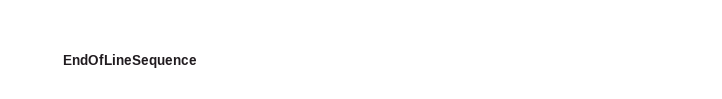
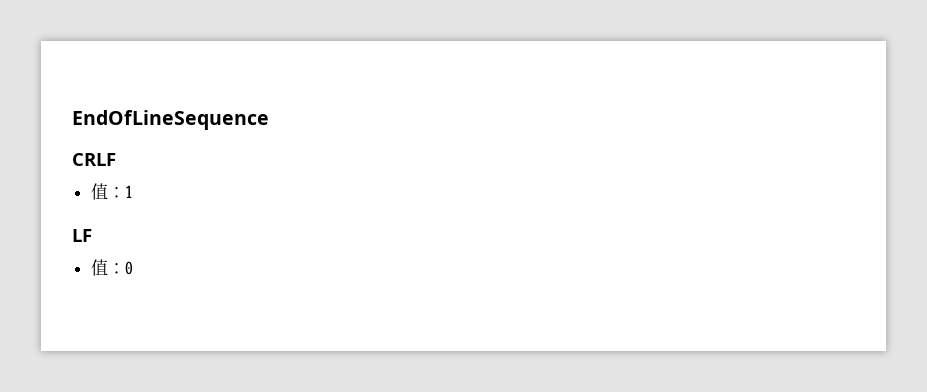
+ CRLF
+ 值：1
+ LF
+ 值：0

